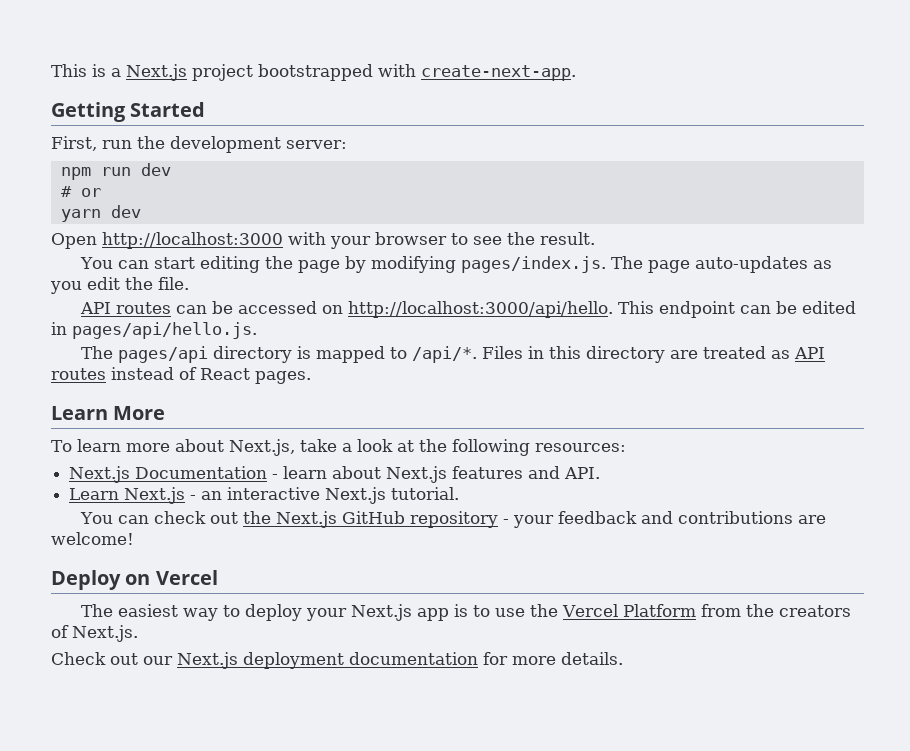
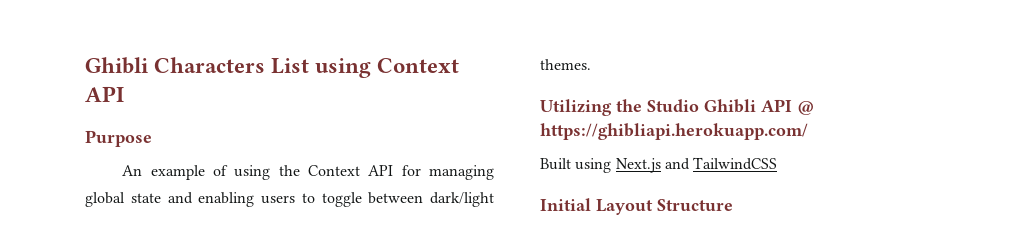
- This is a Next.js project bootstrapped with create-next-app.
- Getting Started
- First, run the development server:
- npm run dev
- # or
- yarn dev
- Open http://localhost:3000 with your browser to see the result.
- You can start editing the page by modifying pages/index.js. The page auto-updates as you edit the file.
- API routes can be accessed on http://localhost:3000/api/hello. This endpoint can be edited in pages/api/hello.js.
- The pages/api directory is mapped to /api/*. Files in this directory are treated as API routes instead of React pages.
- Learn More
- To learn more about Next.js, take a look at the following resources:
- Next.js Documentation - learn about Next.js features and API.
- Learn Next.js - an interactive Next.js tutorial.
- You can check out the Next.js GitHub repository - your feedback and contributions are welcome!
- Deploy on Vercel
- The easiest way to deploy your Next.js app is to use the Vercel Platform from the creators of Next.js.
- Check out our Next.js deployment documentation for more details.
+ Ghibli Characters List using Context API
+ Purpose
+ An example of using the Context API for managing global state and enabling users to toggle between dark/light themes.
+ Utilizing the Studio Ghibli API @ https://ghibliapi.herokuapp.com/
+ Built using Next.js and TailwindCSS
+ Initial Layout Structure

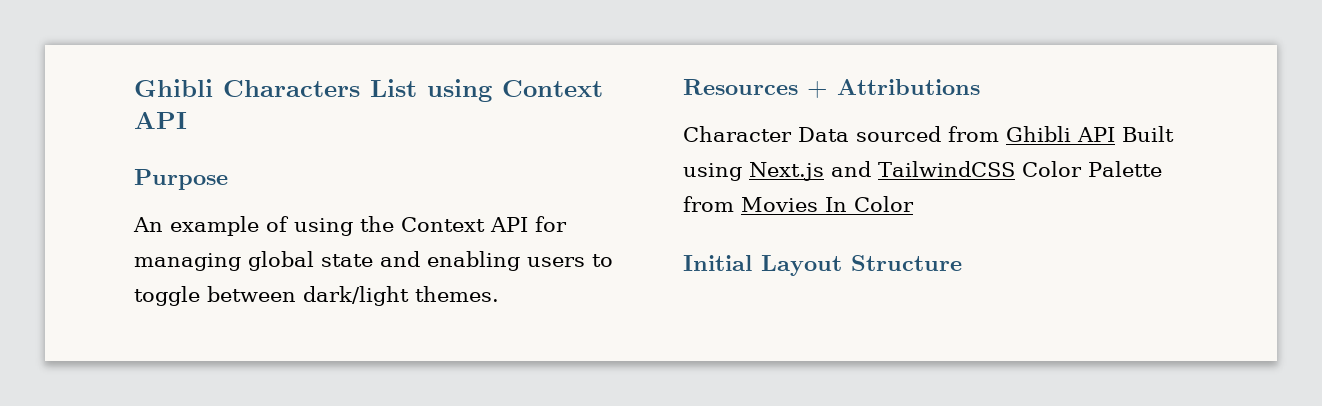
- Utilizing the Studio Ghibli API @ https://ghibliapi.herokuapp.com/
- Built using Next.js and TailwindCSS
+ Resources + Attributions
+ Character Data sourced from Ghibli API Built using Next.js and TailwindCSS Color Palette from Movies In Color

